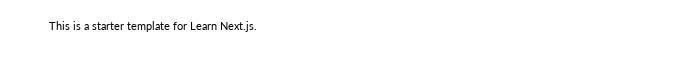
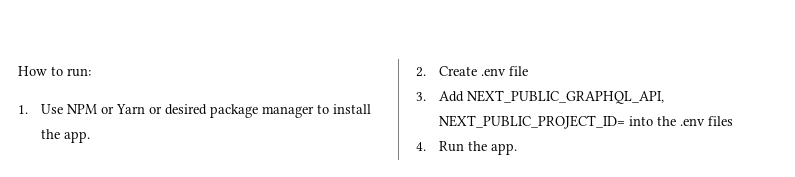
- This is a starter template for Learn Next.js.
+ How to run:
+ 1. Use NPM or Yarn or desired package manager to install the app.
+ 2. Create .env file
+ 3. Add NEXT_PUBLIC_GRAPHQL_API, NEXT_PUBLIC_PROJECT_ID= into the .env files
+ 4. Run the app.

